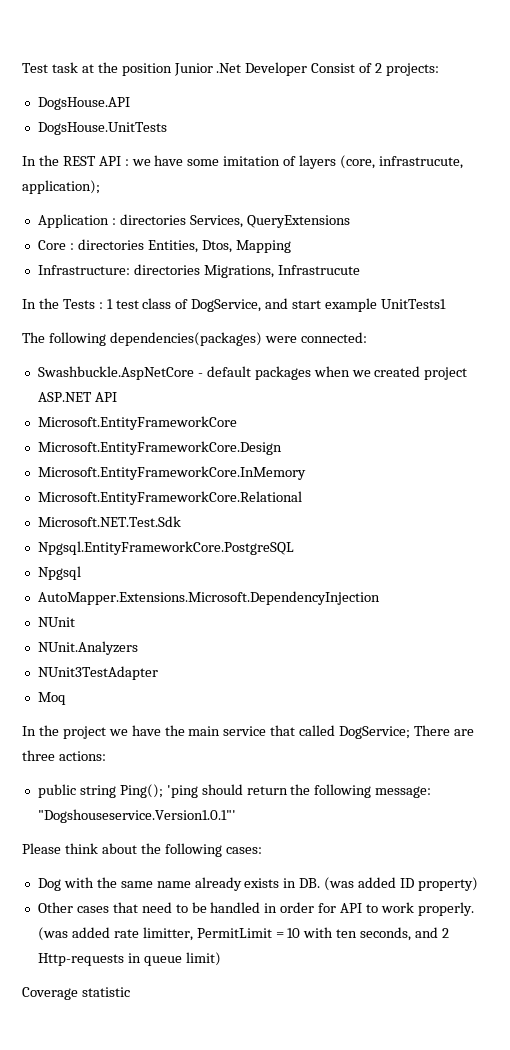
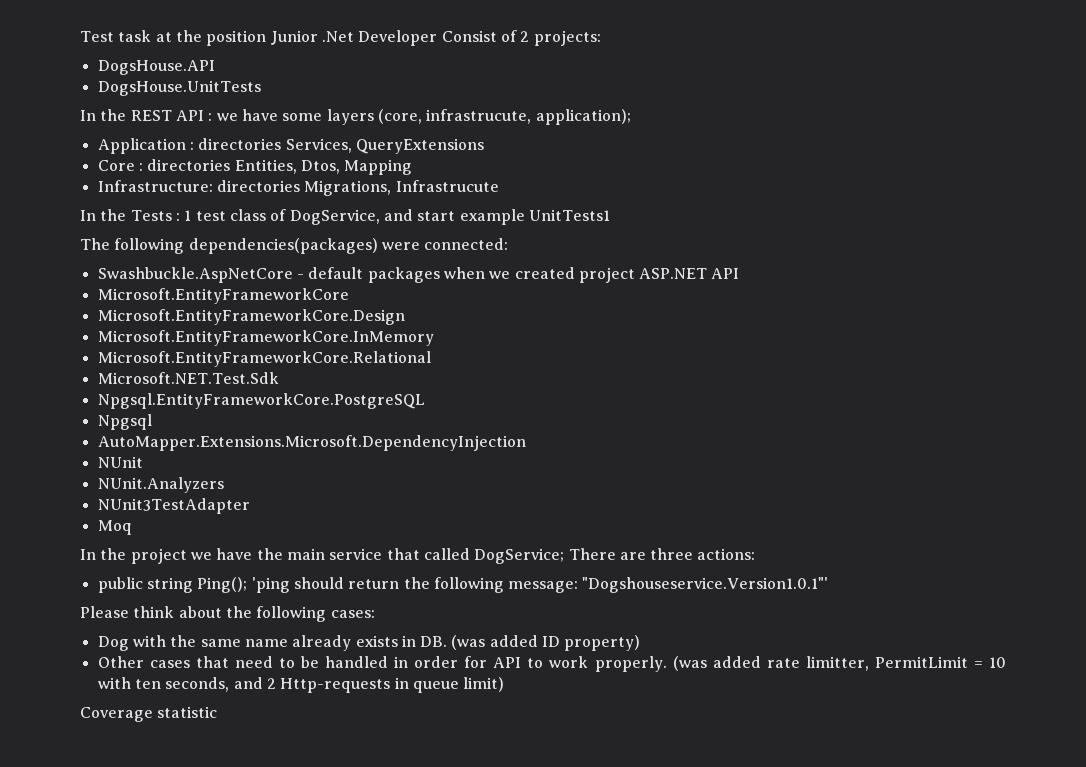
- In the REST API : we have some imitation of layers (core, infrastrucute, application);
+ In the REST API : we have some layers (core, infrastrucute, application);

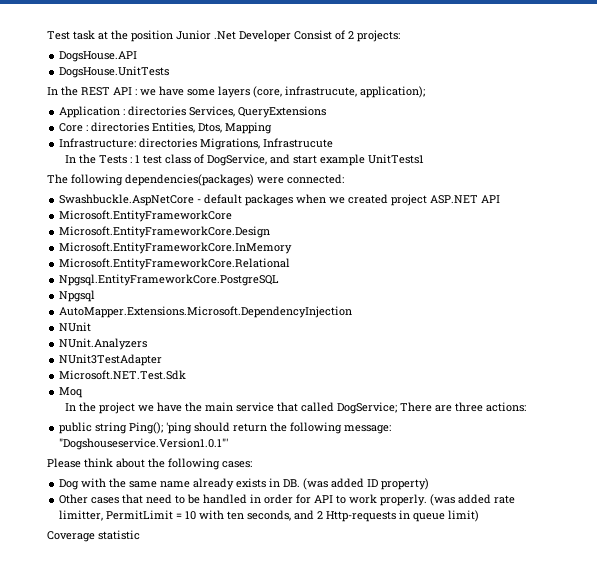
- Microsoft.NET.Test.Sdk
+ Microsoft.NET.Test.Sdk

